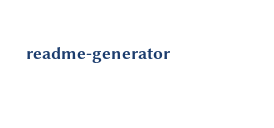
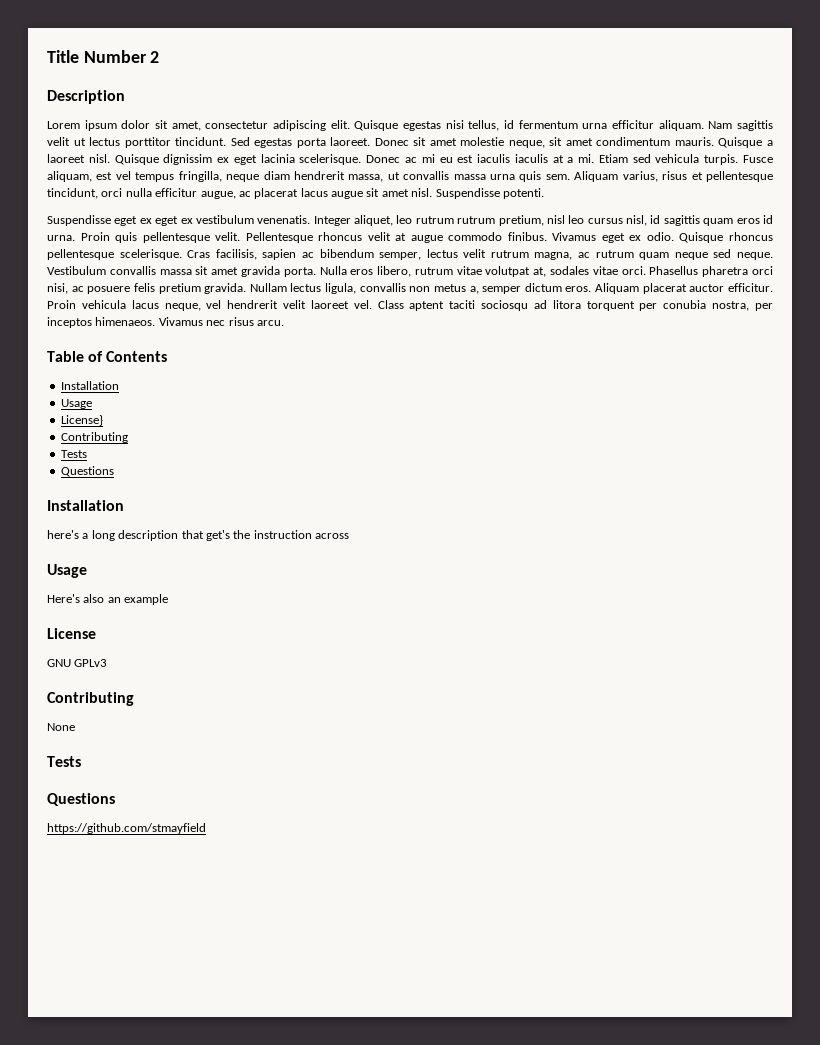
- readme-generator
+ Title Number 2
+ Description
+ Lorem ipsum dolor sit amet, consectetur adipiscing elit. Quisque egestas nisi tellus, id fermentum urna efficitur aliquam. Nam sagittis velit ut lectus porttitor tincidunt. Sed egestas porta laoreet. Donec sit amet molestie neque, sit amet condimentum mauris. Quisque a laoreet nisl. Quisque dignissim ex eget lacinia scelerisque. Donec ac mi eu est iaculis iaculis at a mi. Etiam sed vehicula turpis. Fusce aliquam, est vel tempus fringilla, neque diam hendrerit massa, ut convallis massa urna quis sem. Aliquam varius, risus et pellentesque tincidunt, orci nulla efficitur augue, ac placerat lacus augue sit amet nisl. Suspendisse potenti.
+ Suspendisse eget ex eget ex vestibulum venenatis. Integer aliquet, leo rutrum rutrum pretium, nisl leo cursus nisl, id sagittis quam eros id urna. Proin quis pellentesque velit. Pellentesque rhoncus velit at augue commodo finibus. Vivamus eget ex odio. Quisque rhoncus pellentesque scelerisque. Cras facilisis, sapien ac bibendum semper, lectus velit rutrum magna, ac rutrum quam neque sed neque. Vestibulum convallis massa sit amet gravida porta. Nulla eros libero, rutrum vitae volutpat at, sodales vitae orci. Phasellus pharetra orci nisi, ac posuere felis pretium gravida. Nullam lectus ligula, convallis non metus a, semper dictum eros. Aliquam placerat auctor efficitur. Proin vehicula lacus neque, vel hendrerit velit laoreet vel. Class aptent taciti sociosqu ad litora torquent per conubia nostra, per inceptos himenaeos. Vivamus nec risus arcu.
+ Table of Contents
+ Installation
+ Usage
+ License}
+ Contributing
+ Tests
+ Questions
+ Installation
+ here's a long description that get's the instruction across
+ Usage
+ Here's also an example
+ License
+ GNU GPLv3
+ Contributing
+ None
+ Tests
+ Questions
+ https://github.com/stmayfield

